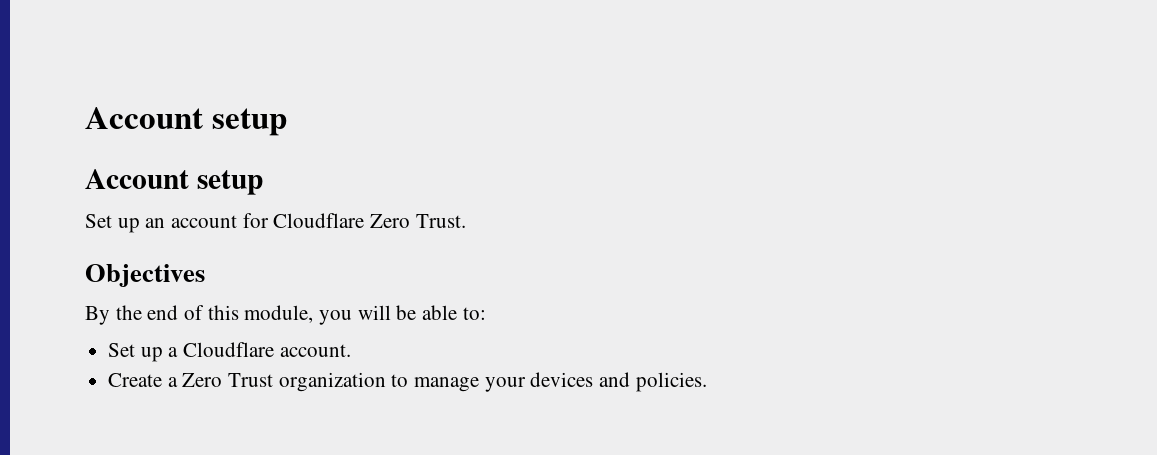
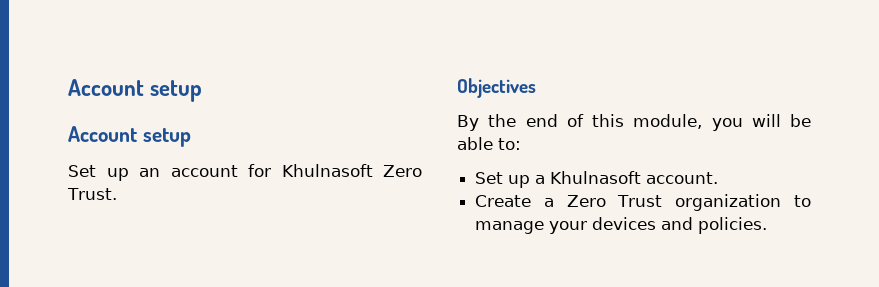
- Set up an account for Cloudflare Zero Trust.
+ Set up an account for Khulnasoft Zero Trust.
- Set up a Cloudflare account.
+ Set up a Khulnasoft account.

